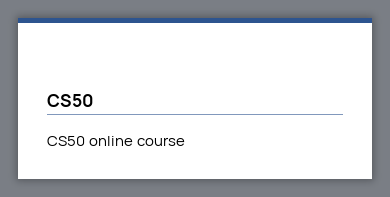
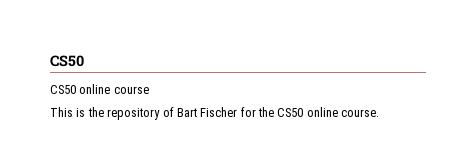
+ This is the repository of Bart Fischer for the CS50 online course.

